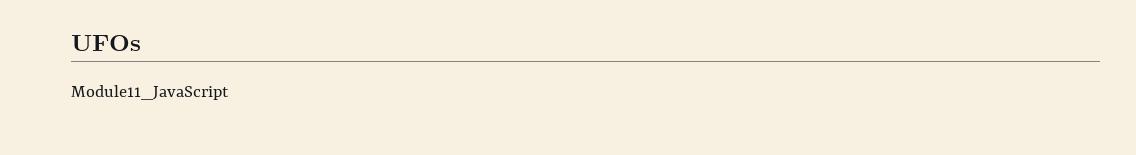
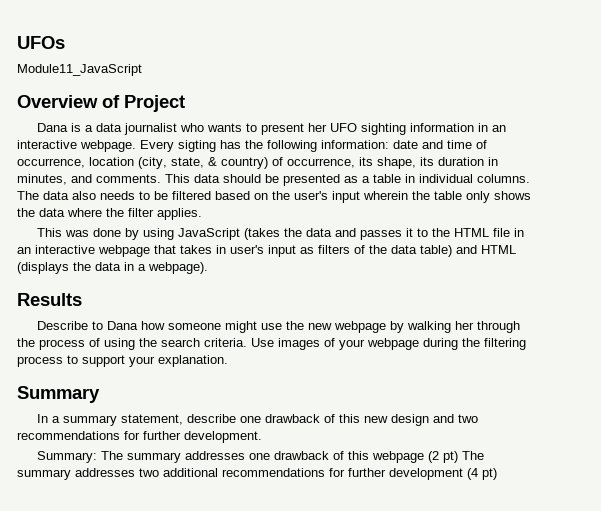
+ Overview of Project
+ Dana is a data journalist who wants to present her UFO sighting information in an interactive webpage. Every sigting has the following information: date and time of occurrence, location (city, state, & country) of occurrence, its shape, its duration in minutes, and comments. This data should be presented as a table in individual columns. The data also needs to be filtered based on the user's input wherein the table only shows the data where the filter applies.
+ This was done by using JavaScript (takes the data and passes it to the HTML file in an interactive webpage that takes in user's input as filters of the data table) and HTML (displays the data in a webpage).
+ Results
+ Describe to Dana how someone might use the new webpage by walking her through the process of using the search criteria. Use images of your webpage during the filtering process to support your explanation.
+ Summary
+ In a summary statement, describe one drawback of this new design and two recommendations for further development.
+ Summary: The summary addresses one drawback of this webpage (2 pt) The summary addresses two additional recommendations for further development (4 pt)

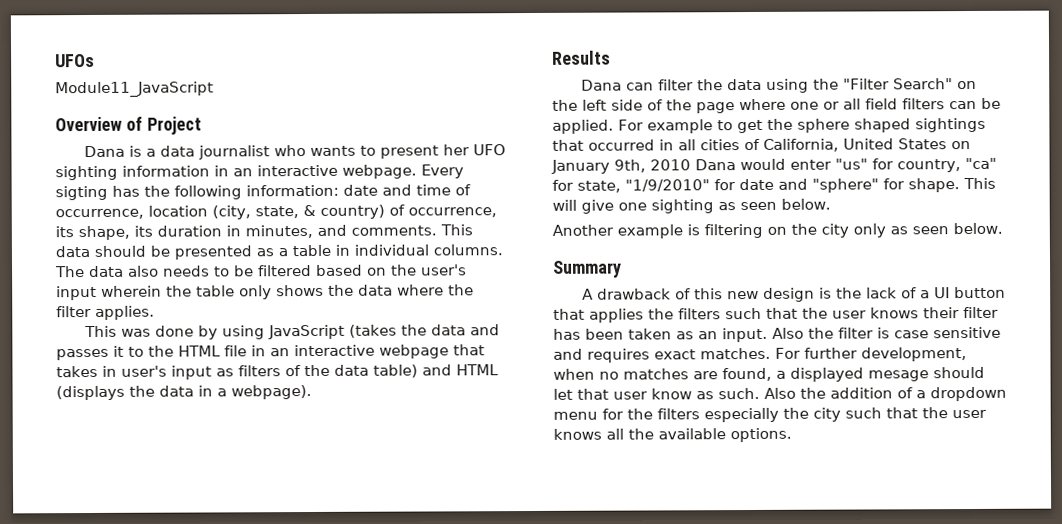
- Describe to Dana how someone might use the new webpage by walking her through the process of using the search criteria. Use images of your webpage during the filtering process to support your explanation.
+ Dana can filter the data using the "Filter Search" on the left side of the page where one or all field filters can be applied. For example to get the sphere shaped sightings that occurred in all cities of California, United States on January 9th, 2010 Dana would enter "us" for country, "ca" for state, "1/9/2010" for date and "sphere" for shape. This will give one sighting as seen below.
+ Another example is filtering on the city only as seen below.
  Summary
- In a summary statement, describe one drawback of this new design and two recommendations for further development.
- Summary: The summary addresses one drawback of this webpage (2 pt) The summary addresses two additional recommendations for further development (4 pt)
+ A drawback of this new design is the lack of a UI button that applies the filters such that the user knows their filter has been taken as an input. Also the filter is case sensitive and requires exact matches. For further development, when no matches are found, a displayed mesage should let that user know as such. Also the addition of a dropdown menu for the filters especially the city such that the user knows all the available options.

